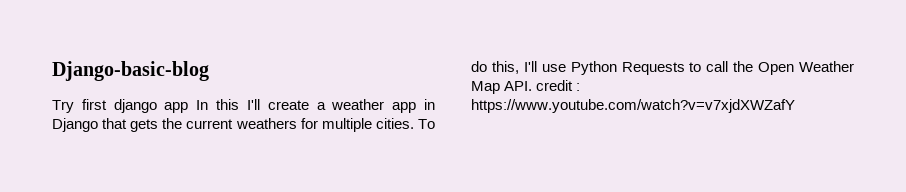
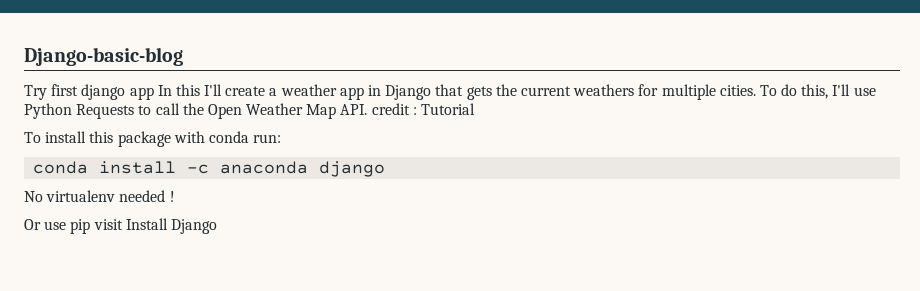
- To do this, I'll use Python Requests to call the Open Weather Map API. credit : https://www.youtube.com/watch?v=v7xjdXWZafY
+ To do this, I'll use Python Requests to call the Open Weather Map API. credit : Tutorial
+ To install this package with conda run:
+ conda install -c anaconda django
+ No virtualenv needed !
+ Or use pip visit Install Django

